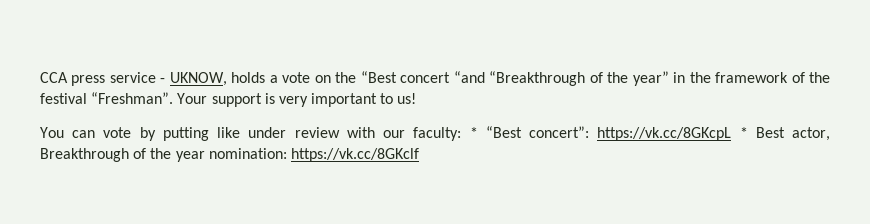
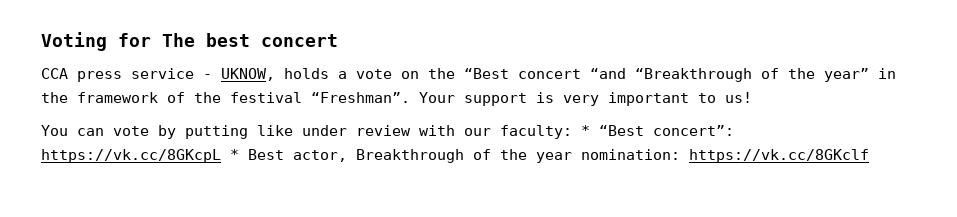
+ Voting for The best concert

